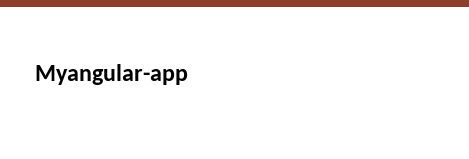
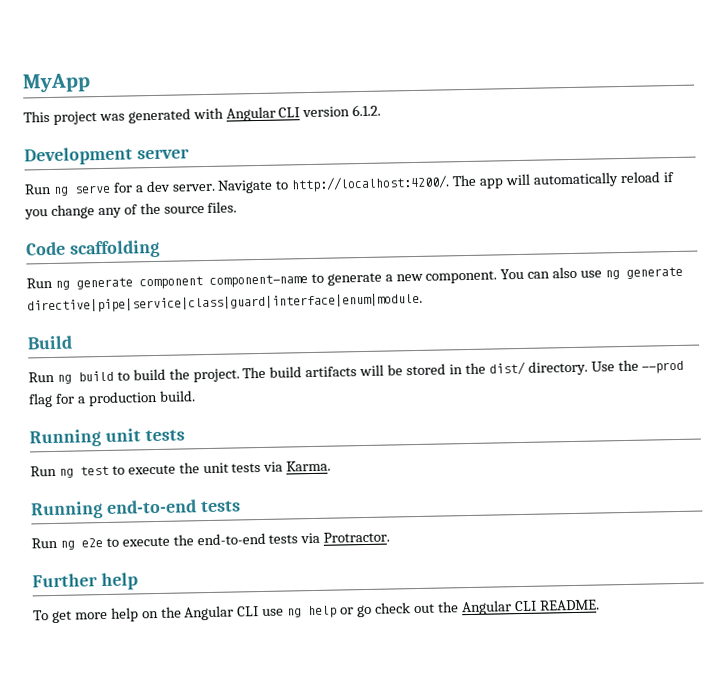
- Myangular-app
+ MyApp
+ This project was generated with Angular CLI version 6.1.2.
+ Development server
+ Run ng serve for a dev server. Navigate to http://localhost:4200/. The app will automatically reload if you change any of the source files.
+ Code scaffolding
+ Run ng generate component component-name to generate a new component. You can also use ng generate directive|pipe|service|class|guard|interface|enum|module.
+ Build
+ Run ng build to build the project. The build artifacts will be stored in the dist/ directory. Use the --prod flag for a production build.
+ Running unit tests
+ Run ng test to execute the unit tests via Karma.
+ Running end-to-end tests
+ Run ng e2e to execute the end-to-end tests via Protractor.
+ Further help
+ To get more help on the Angular CLI use ng help or go check out the Angular CLI README.

